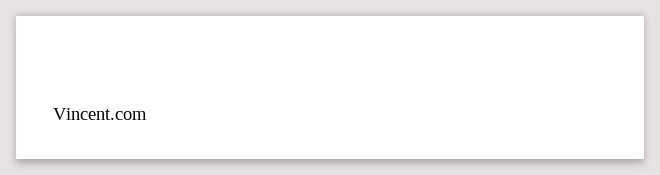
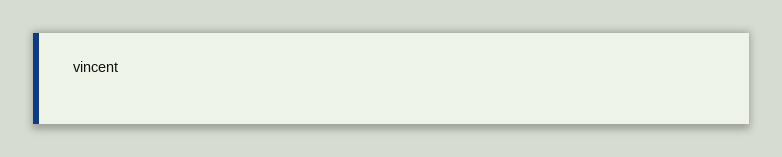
- Vincent.com
+ vincent

